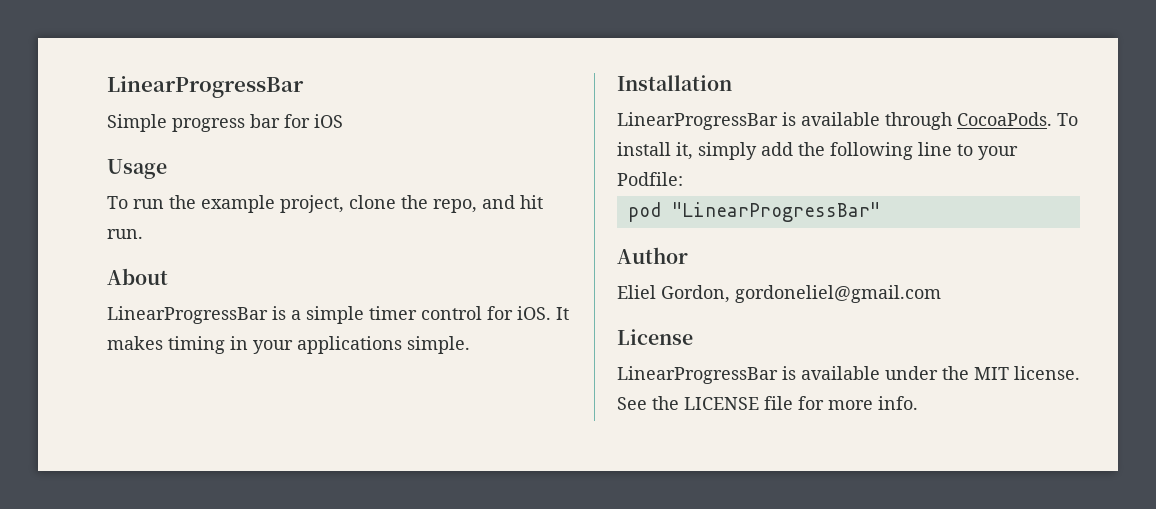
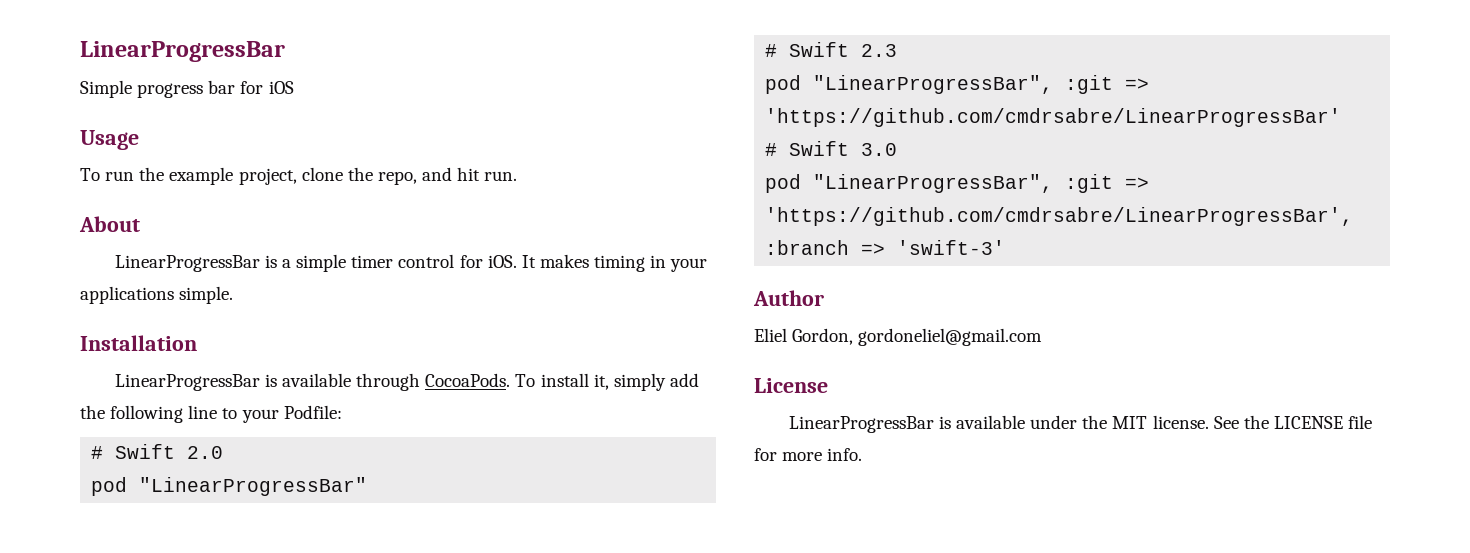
+ # Swift 2.0
+ # Swift 2.3
+ pod "LinearProgressBar", :git => 'https://github.com/cmdrsabre/LinearProgressBar'
+ # Swift 3.0
+ pod "LinearProgressBar", :git => 'https://github.com/cmdrsabre/LinearProgressBar', :branch => 'swift-3'

